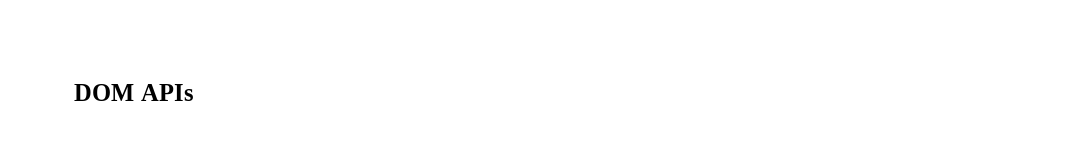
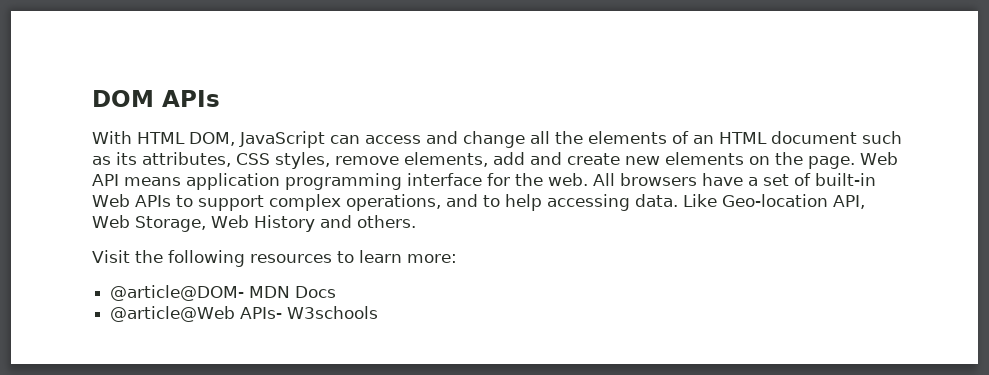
+ With HTML DOM, JavaScript can access and change all the elements of an HTML document such as its attributes, CSS styles, remove elements, add and create new elements on the page. Web API means application programming interface for the web. All browsers have a set of built-in Web APIs to support complex operations, and to help accessing data. Like Geo-location API, Web Storage, Web History and others.
+ Visit the following resources to learn more:
+ @article@DOM- MDN Docs
+ @article@Web APIs- W3schools

